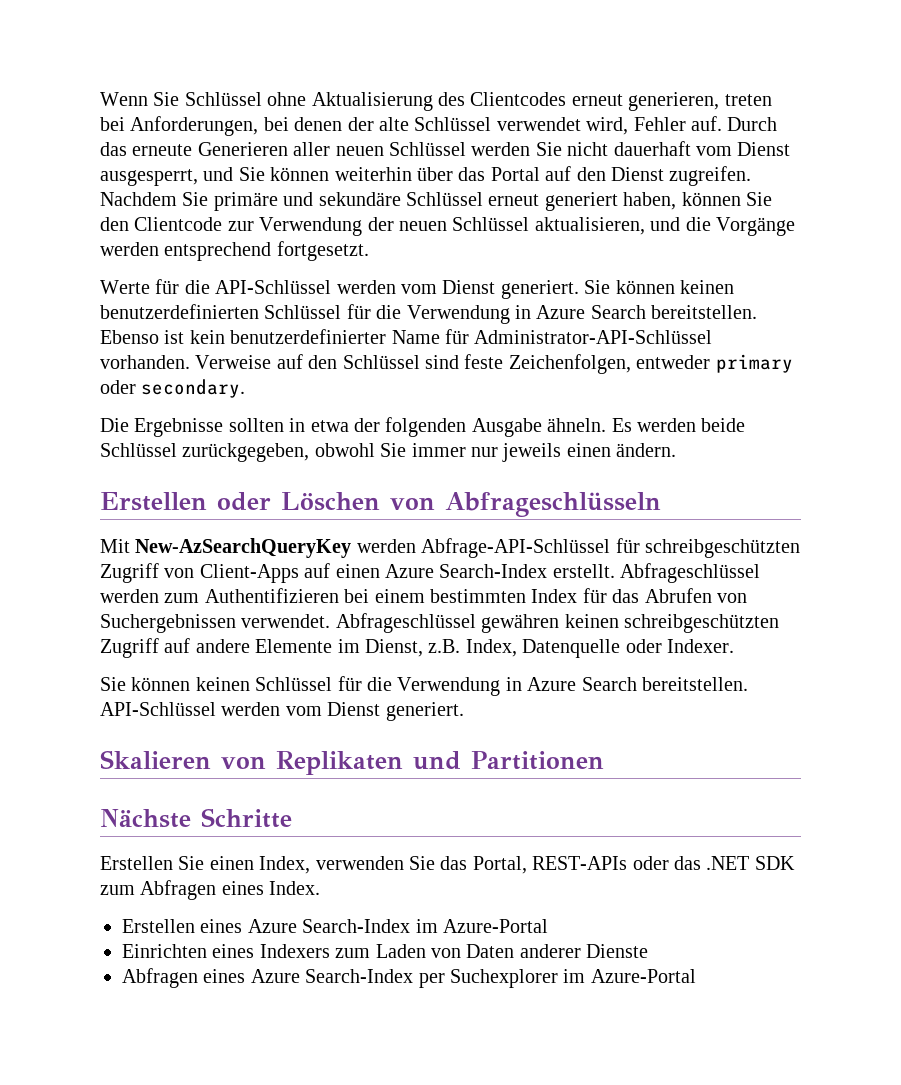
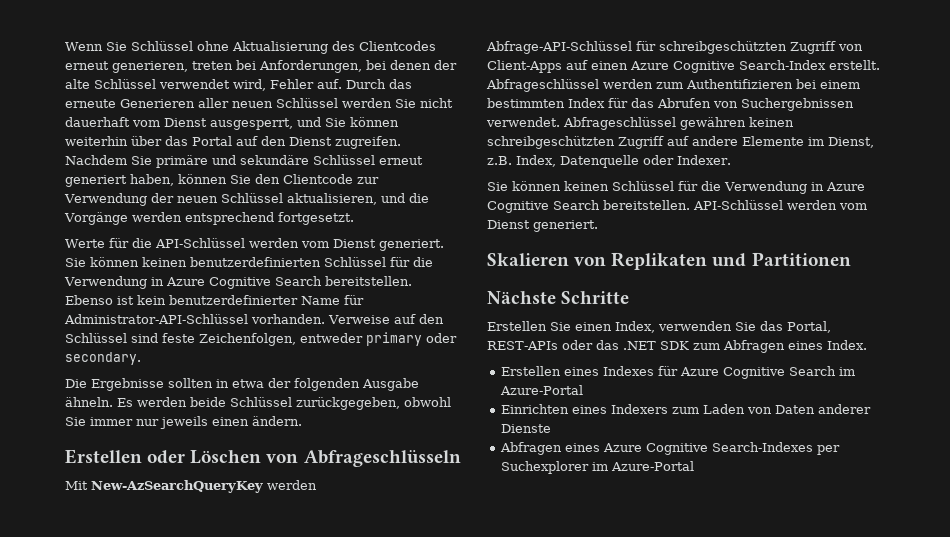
- Sie können keinen benutzerdefinierten Schlüssel für die Verwendung in Azure Search bereitstellen.
+ Sie können keinen benutzerdefinierten Schlüssel für die Verwendung in Azure Cognitive Search bereitstellen.
- Mit New-AzSearchQueryKey werden Abfrage-API-Schlüssel für schreibgeschützten Zugriff von Client-Apps auf einen Azure Search-Index erstellt.
+ Mit New-AzSearchQueryKey werden Abfrage-API-Schlüssel für schreibgeschützten Zugriff von Client-Apps auf einen Azure Cognitive Search-Index erstellt.
- Sie können keinen Schlüssel für die Verwendung in Azure Search bereitstellen.
+ Sie können keinen Schlüssel für die Verwendung in Azure Cognitive Search bereitstellen.
- Erstellen eines Azure Search-Index im Azure-Portal
+ Erstellen eines Indexes für Azure Cognitive Search im Azure-Portal
- Abfragen eines Azure Search-Index per Suchexplorer im Azure-Portal
+ Abfragen eines Azure Cognitive Search-Indexes per Suchexplorer im Azure-Portal

